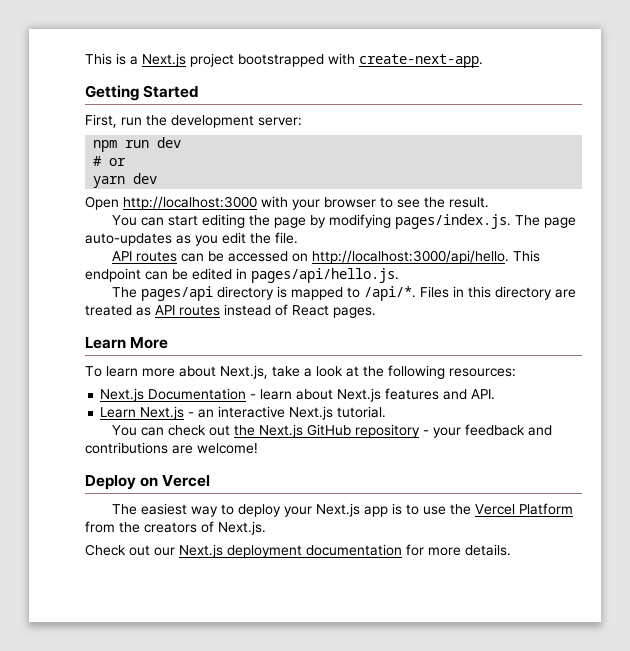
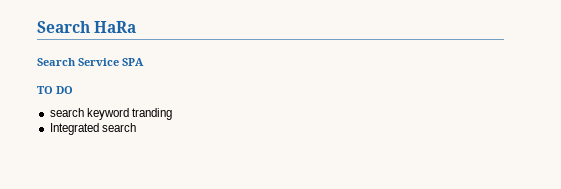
- This is a Next.js project bootstrapped with create-next-app.
- Getting Started
- First, run the development server:
- npm run dev
- # or
- yarn dev
- Open http://localhost:3000 with your browser to see the result.
- You can start editing the page by modifying pages/index.js. The page auto-updates as you edit the file.
- API routes can be accessed on http://localhost:3000/api/hello. This endpoint can be edited in pages/api/hello.js.
- The pages/api directory is mapped to /api/*. Files in this directory are treated as API routes instead of React pages.
- Learn More
- To learn more about Next.js, take a look at the following resources:
- Next.js Documentation - learn about Next.js features and API.
- Learn Next.js - an interactive Next.js tutorial.
- You can check out the Next.js GitHub repository - your feedback and contributions are welcome!
- Deploy on Vercel
- The easiest way to deploy your Next.js app is to use the Vercel Platform from the creators of Next.js.
- Check out our Next.js deployment documentation for more details.
+ Search HaRa
+ Search Service SPA
+ TO DO
+ search keyword tranding
+ Integrated search

